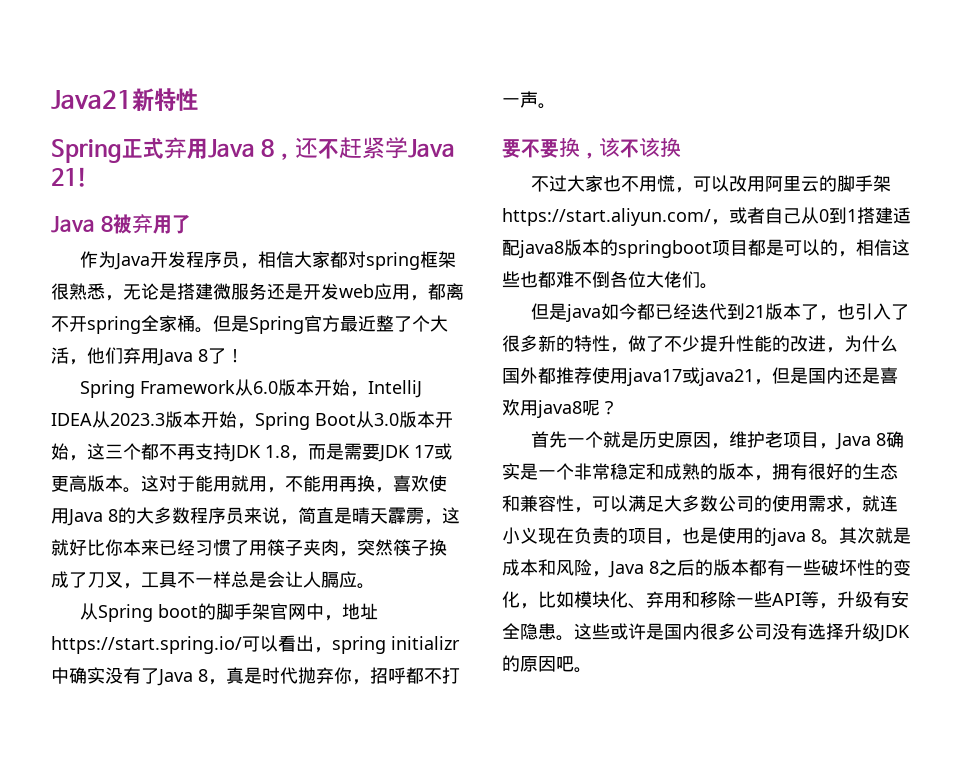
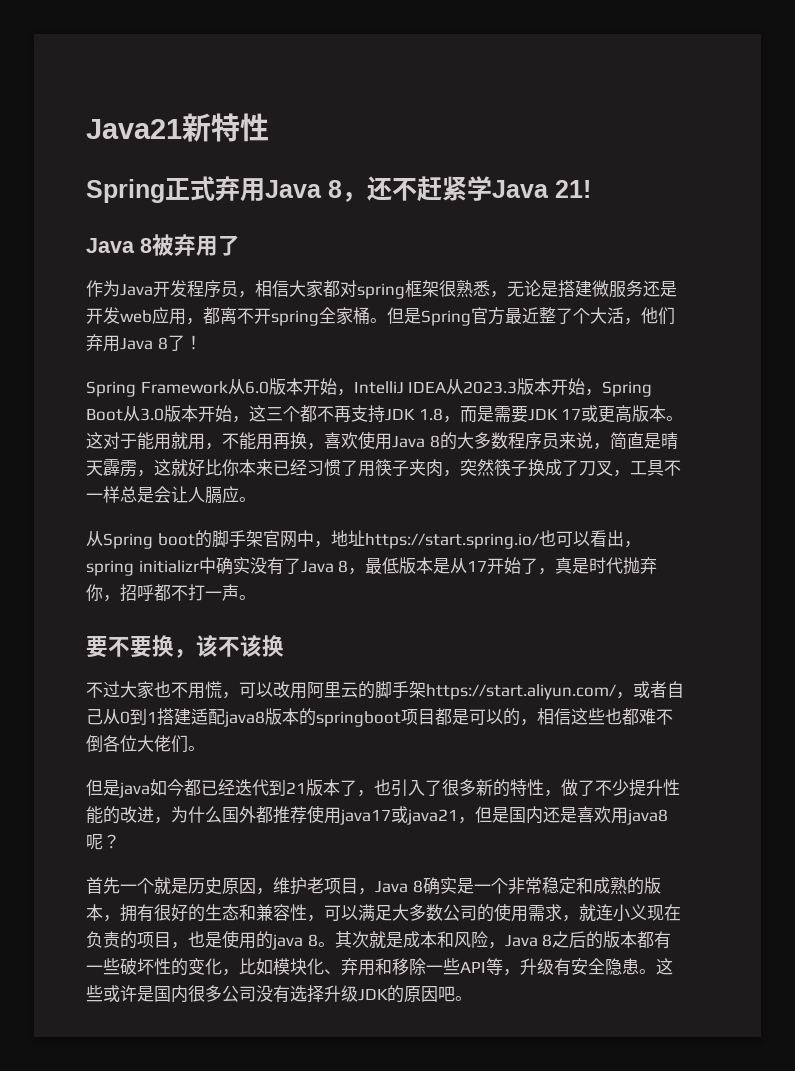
- 从Spring boot的脚手架官网中，地址https://start.spring.io/可以看出，spring initializr中确实没有了Java 8，真是时代抛弃你，招呼都不打一声。
+ 从Spring boot的脚手架官网中，地址https://start.spring.io/也可以看出，spring initializr中确实没有了Java 8，最低版本是从17开始了，真是时代抛弃你，招呼都不打一声。

